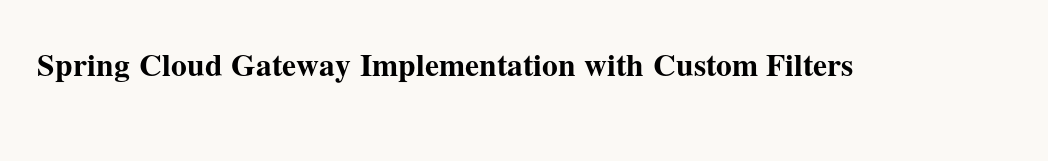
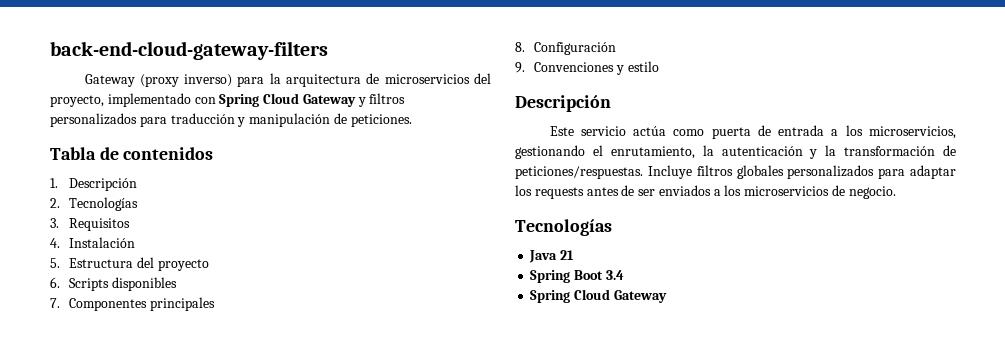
- Spring Cloud Gateway Implementation with Custom Filters
+ back-end-cloud-gateway-filters
+ Gateway (proxy inverso) para la arquitectura de microservicios del proyecto, implementado con Spring Cloud Gateway y filtros personalizados para traducción y manipulación de peticiones.
+ Tabla de contenidos
+ 1. Descripción
+ 2. Tecnologías
+ 3. Requisitos
+ 4. Instalación
+ 5. Estructura del proyecto
+ 6. Scripts disponibles
+ 7. Componentes principales
+ 8. Configuración
+ 9. Convenciones y estilo
+ Descripción
+ Este servicio actúa como puerta de entrada a los microservicios, gestionando el enrutamiento, la autenticación y la transformación de peticiones/respuestas. Incluye filtros globales personalizados para adaptar los requests antes de ser enviados a los microservicios de negocio.
+ Tecnologías
+ Java 21
+ Spring Boot 3.4
+ Spring Cloud Gateway

